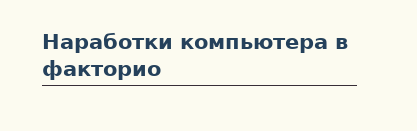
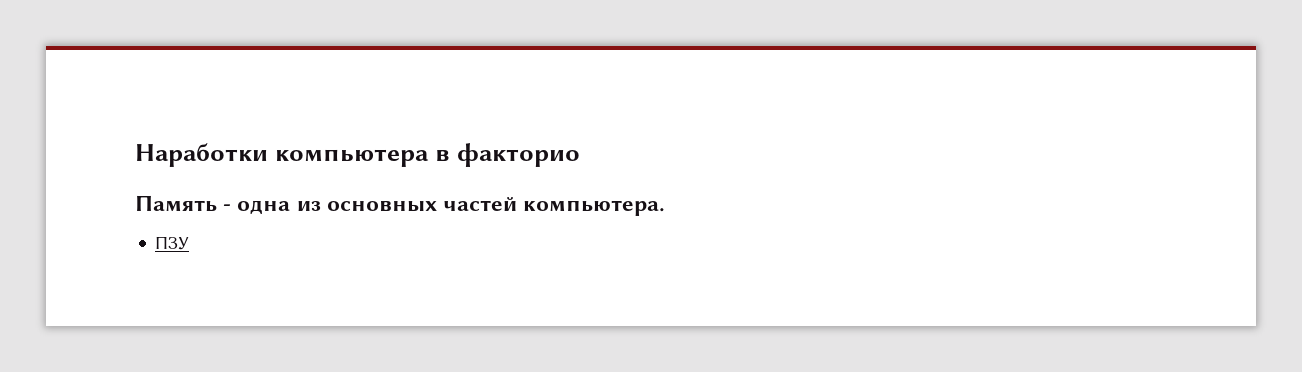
+ Память - одна из основных частей компьютера.
+ ПЗУ

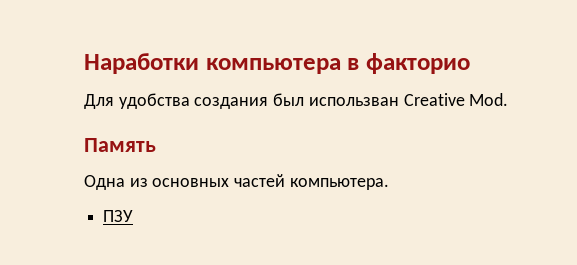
+ Для удобства создания был использван Creative Mod.
- Память - одна из основных частей компьютера.
+ Память
+ Одна из основных частей компьютера.

